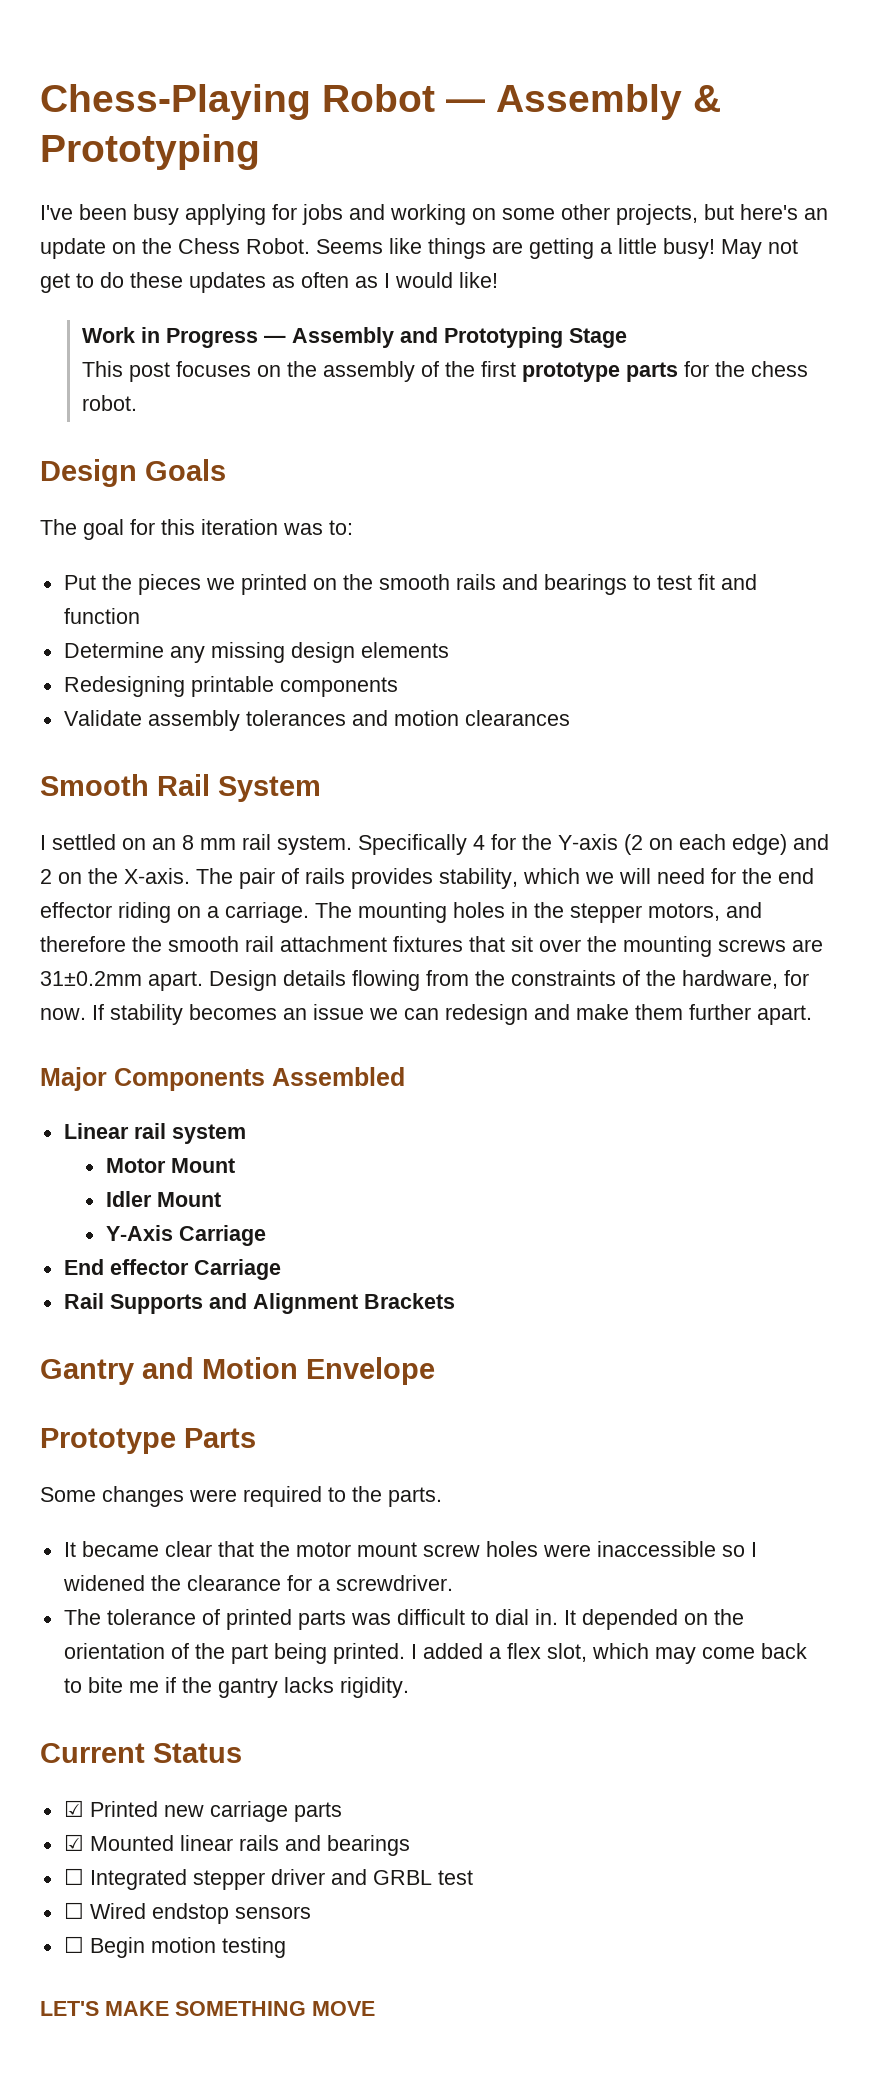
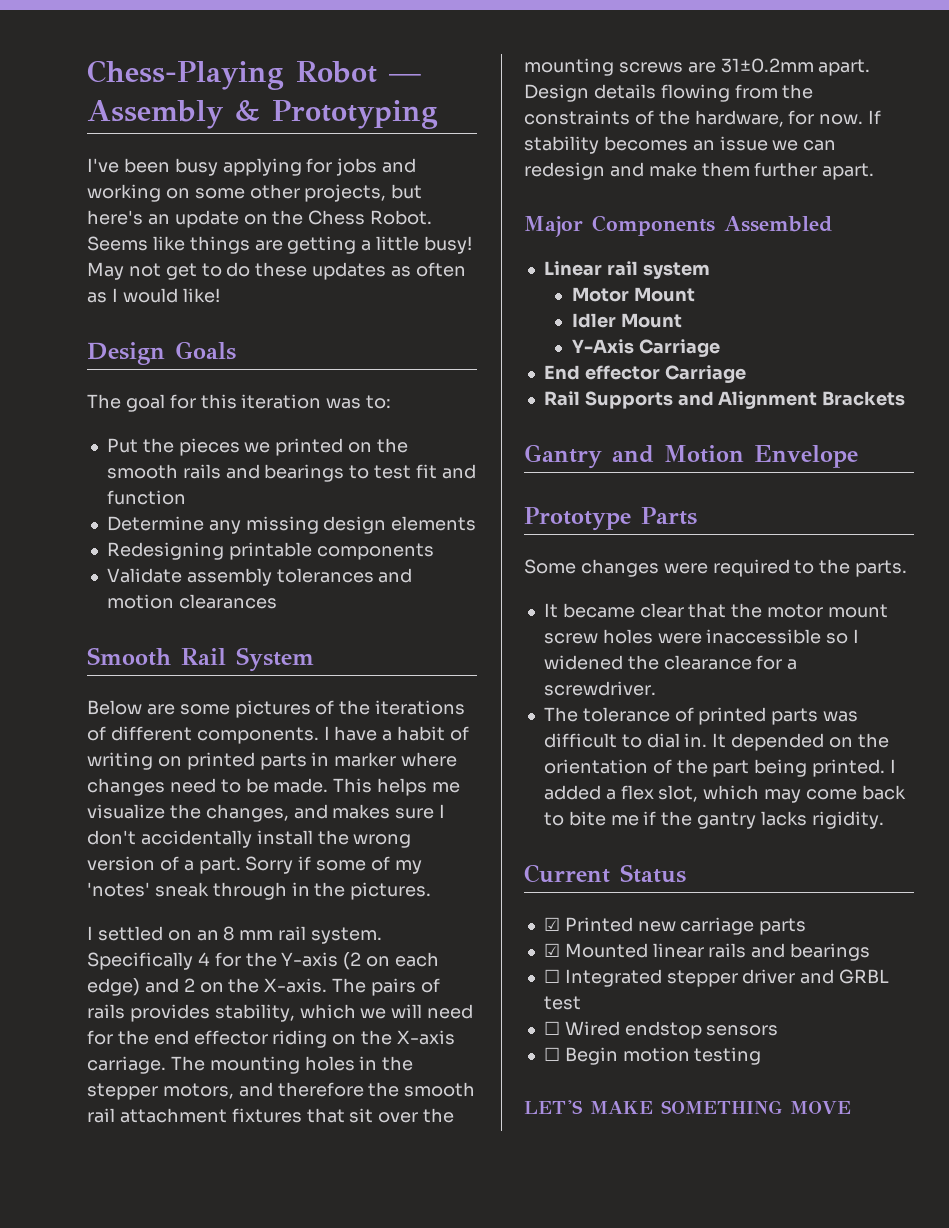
- Work in Progress — Assembly and Prototyping Stage
- This post focuses on the assembly of the first prototype parts for the chess robot.
+ Below are some pictures of the iterations of different components. I have a habit of writing on printed parts in marker where changes need to be made. This helps me visualize the changes, and makes sure I don't accidentally install the wrong version of a part. Sorry if some of my 'notes' sneak through in the pictures.
- The pair of rails provides stability, which we will need for the end effector riding on a carriage.
+ The pairs of rails provides stability, which we will need for the end effector riding on the X-axis carriage.

